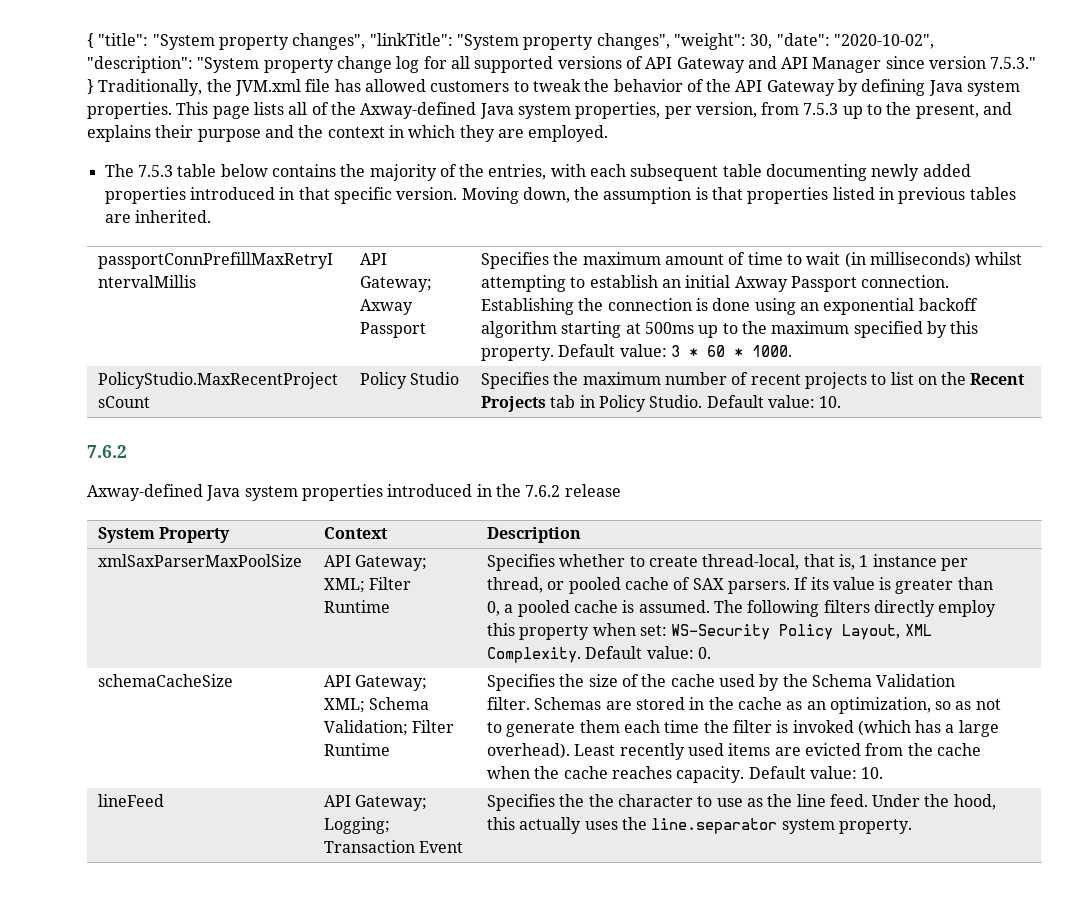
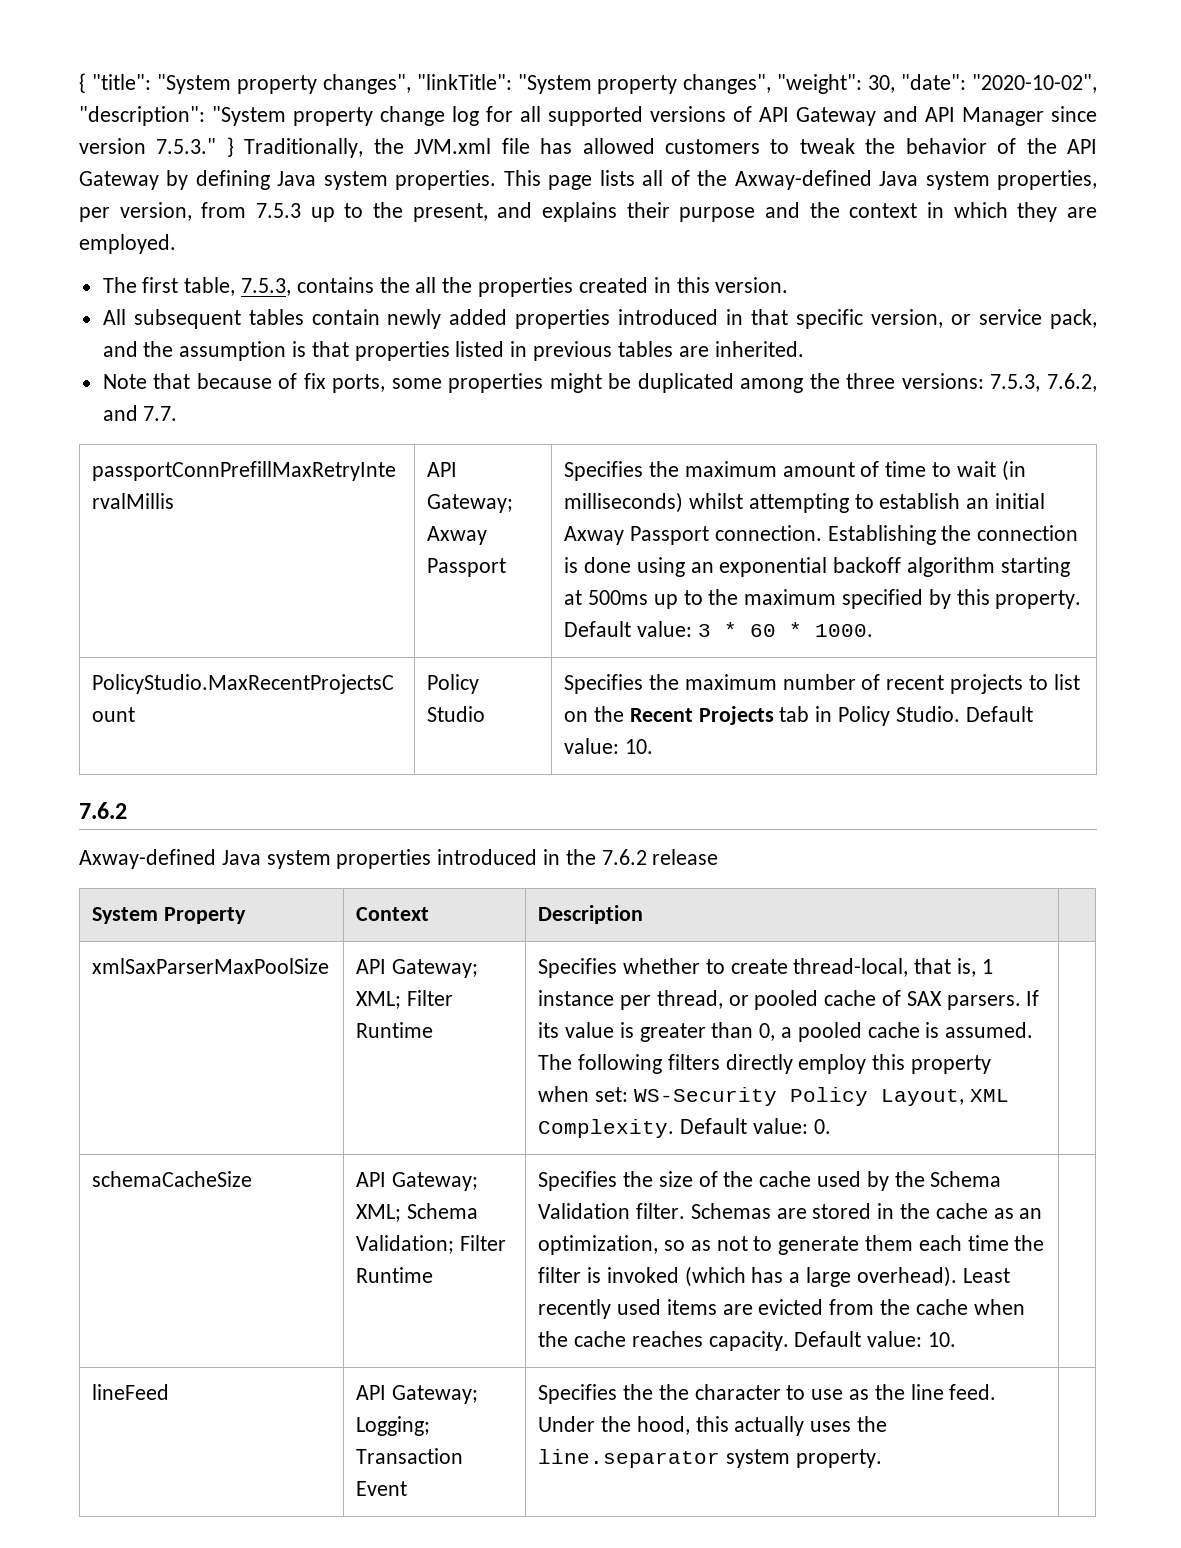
- The 7.5.3 table below contains the majority of the entries, with each subsequent table documenting newly added properties introduced in that specific version. Moving down, the assumption is that properties listed in previous tables are inherited.
+ The first table, 7.5.3, contains the all the properties created in this version.
+ All subsequent tables contain newly added properties introduced in that specific version, or service pack, and the assumption is that properties listed in previous tables are inherited.
+ Note that because of fix ports, some properties might be duplicated among the three versions: 7.5.3, 7.6.2, and 7.7.

